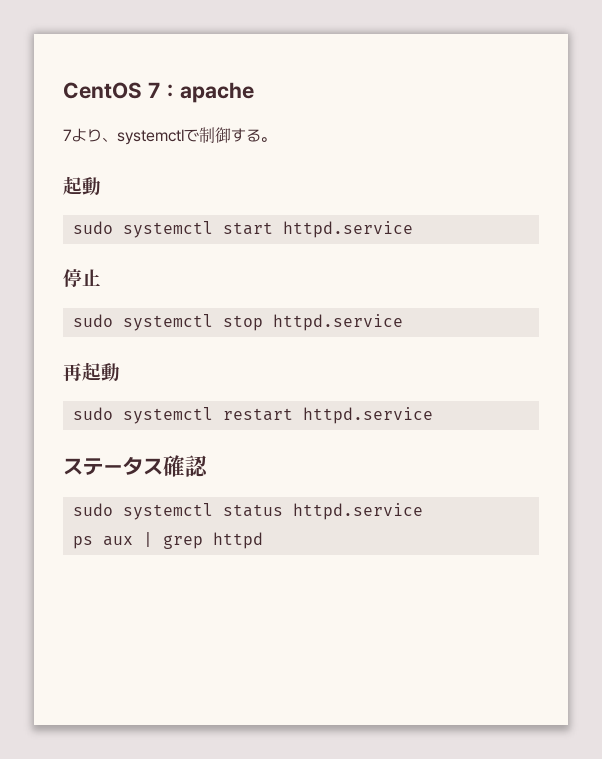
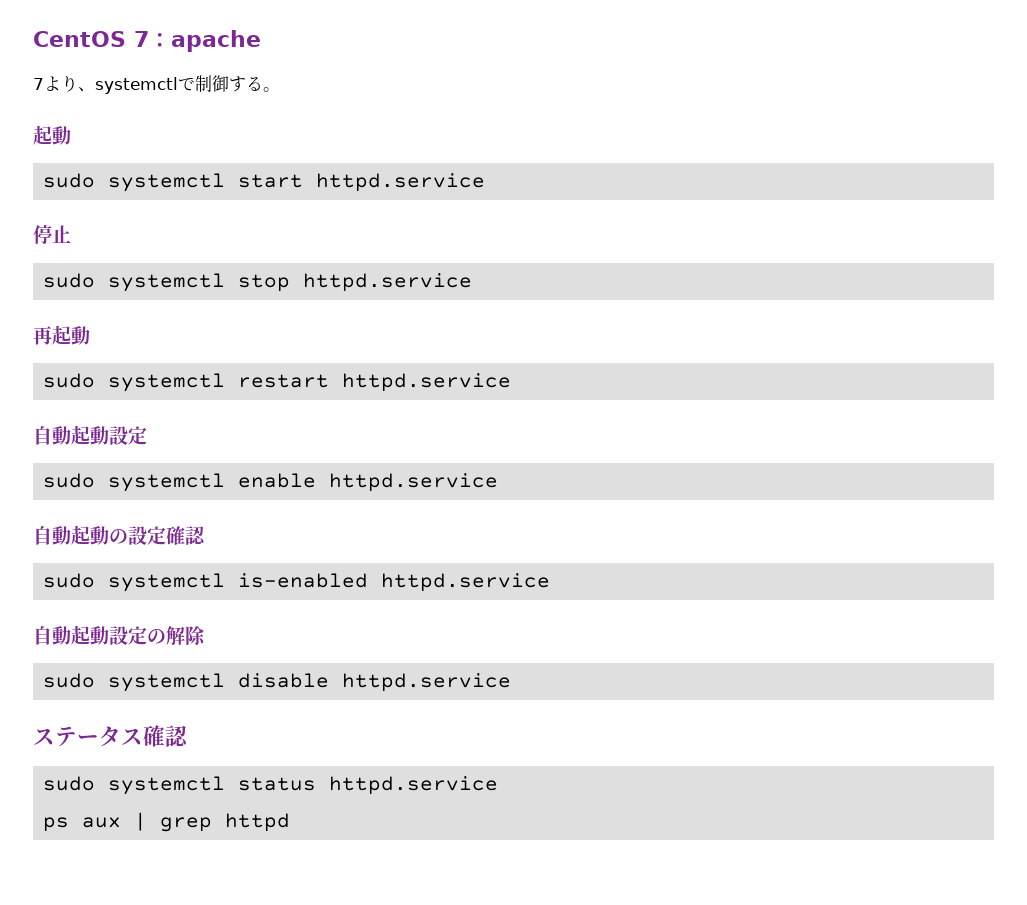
  sudo systemctl restart httpd.service
+ 自動起動設定
+ sudo systemctl enable httpd.service
+ 自動起動の設定確認
+ sudo systemctl is-enabled httpd.service
+ 自動起動設定の解除
+ sudo systemctl disable httpd.service

